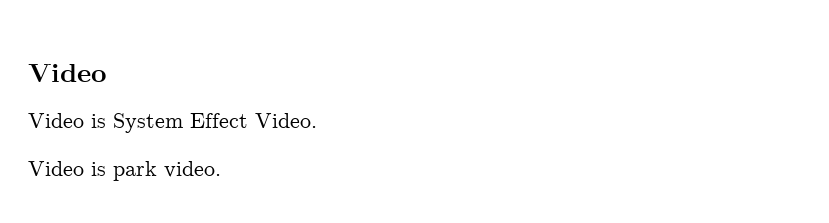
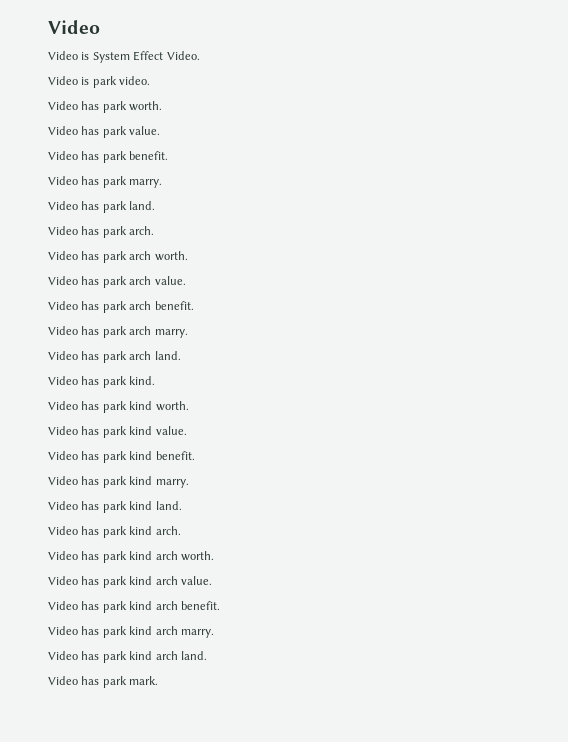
+ Video has park worth.
+ Video has park value.
+ Video has park benefit.
+ Video has park marry.
+ Video has park land.
+ Video has park arch.
+ Video has park arch worth.
+ Video has park arch value.
+ Video has park arch benefit.
+ Video has park arch marry.
+ Video has park arch land.
+ Video has park kind.
+ Video has park kind worth.
+ Video has park kind value.
+ Video has park kind benefit.
+ Video has park kind marry.
+ Video has park kind land.
+ Video has park kind arch.
+ Video has park kind arch worth.
+ Video has park kind arch value.
+ Video has park kind arch benefit.
+ Video has park kind arch marry.
+ Video has park kind arch land.
+ Video has park mark.

